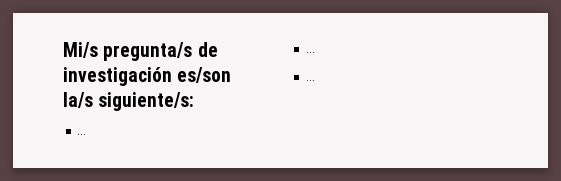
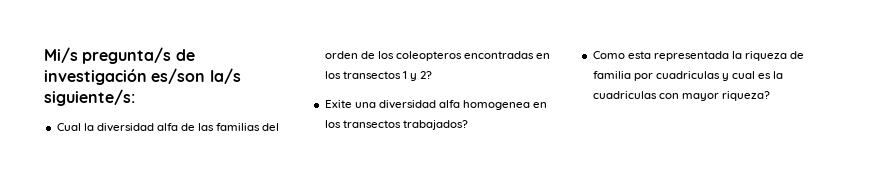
  Mi/s pregunta/s de investigación es/son la/s siguiente/s:
- ...
- ...
- ...
+ Cual la diversidad alfa de las familias del orden de los coleopteros encontradas en los transectos 1 y 2?
+ Exite una diversidad alfa homogenea en los transectos trabajados?
+ Como esta representada la riqueza de familia por cuadriculas y cual es la cuadriculas con mayor riqueza?

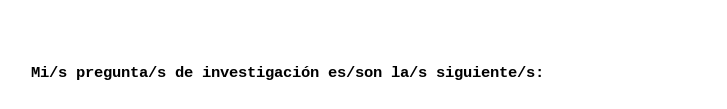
- Cual la diversidad alfa de las familias del orden de los coleopteros encontradas en los transectos 1 y 2?
- Exite una diversidad alfa homogenea en los transectos trabajados?
- Como esta representada la riqueza de familia por cuadriculas y cual es la cuadriculas con mayor riqueza?

